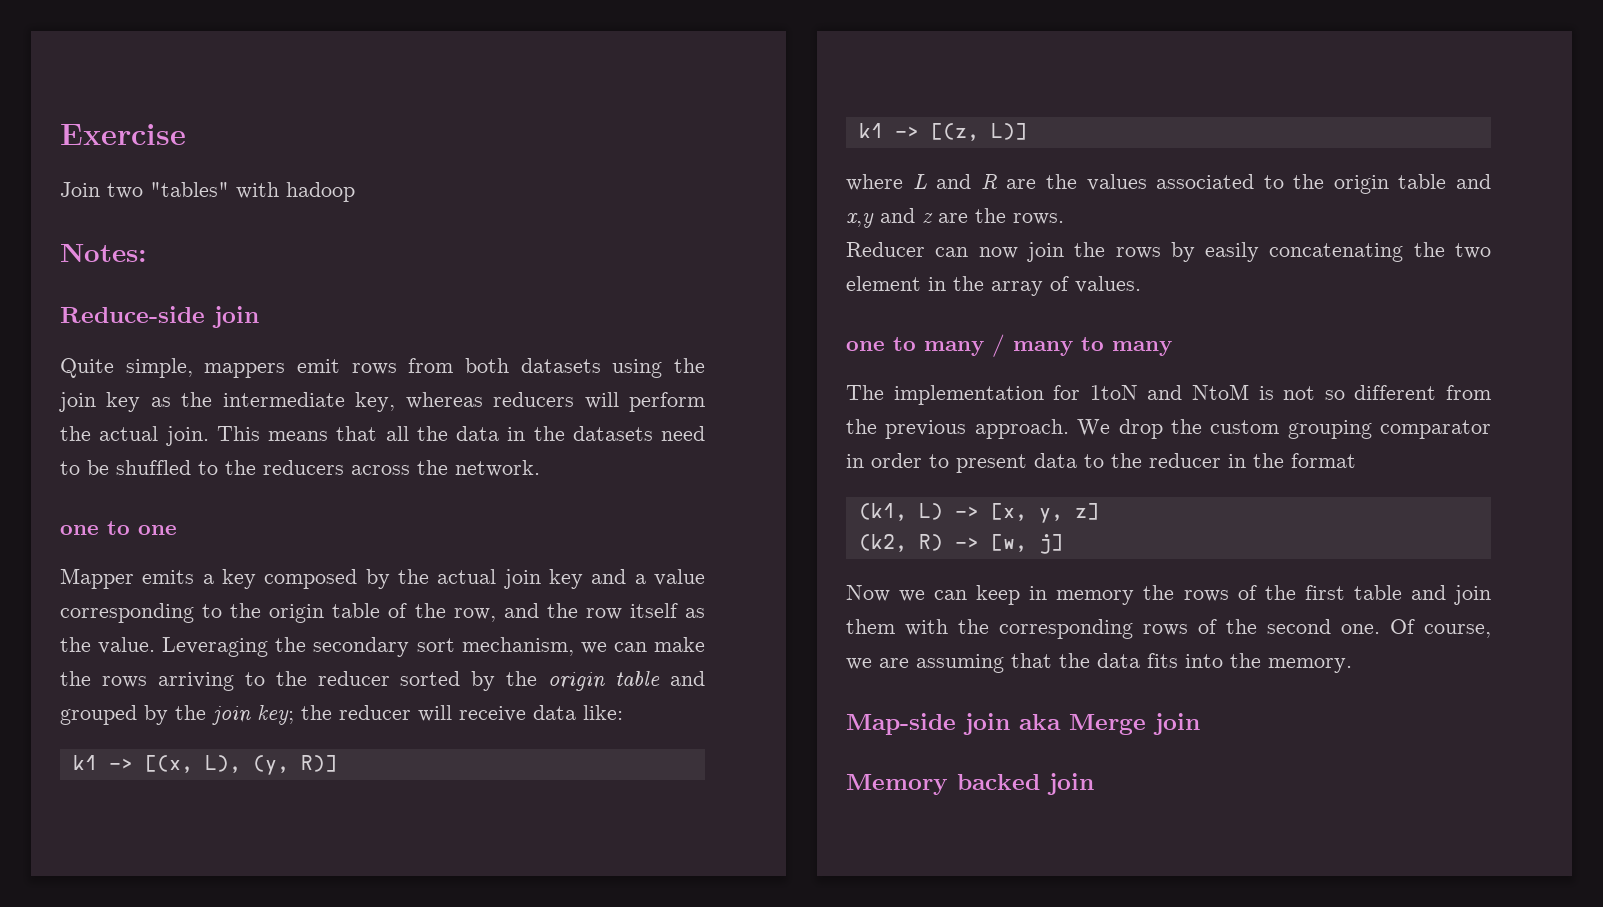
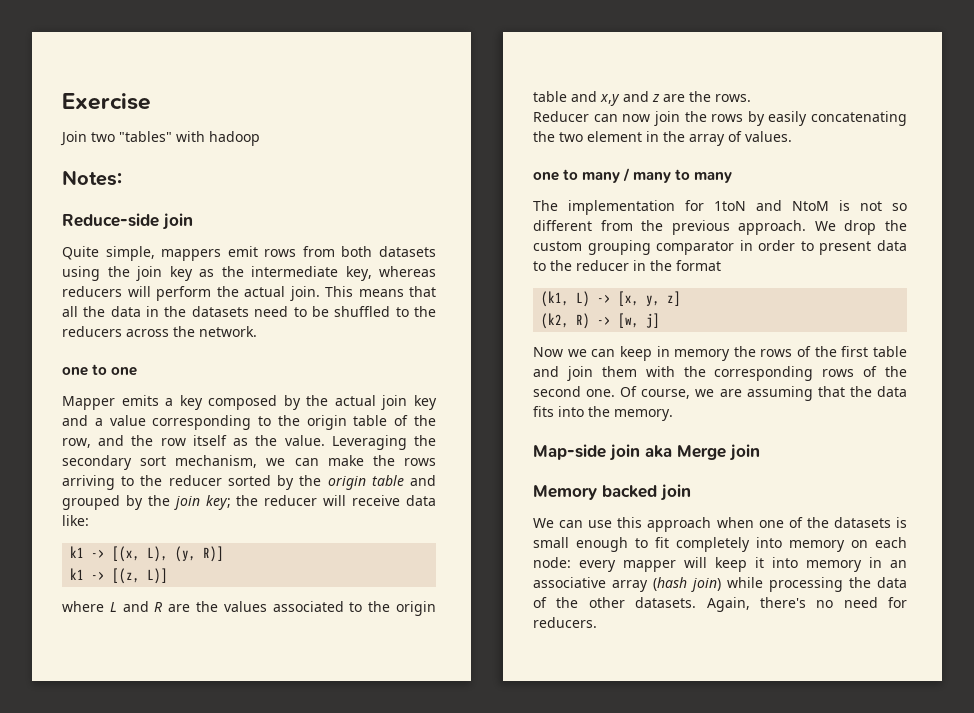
+ We can use this approach when one of the datasets is small enough to fit completely into memory on each node: every mapper will keep it into memory in an associative array (hash join) while processing the data of the other datasets. Again, there's no need for reducers.

